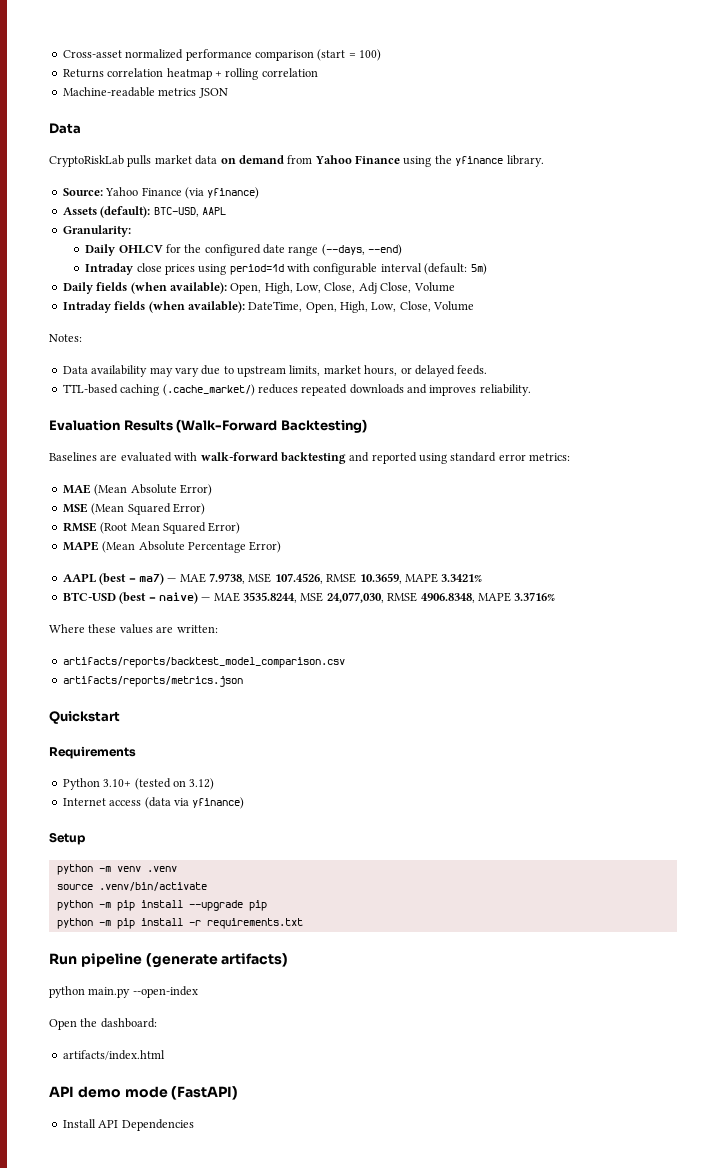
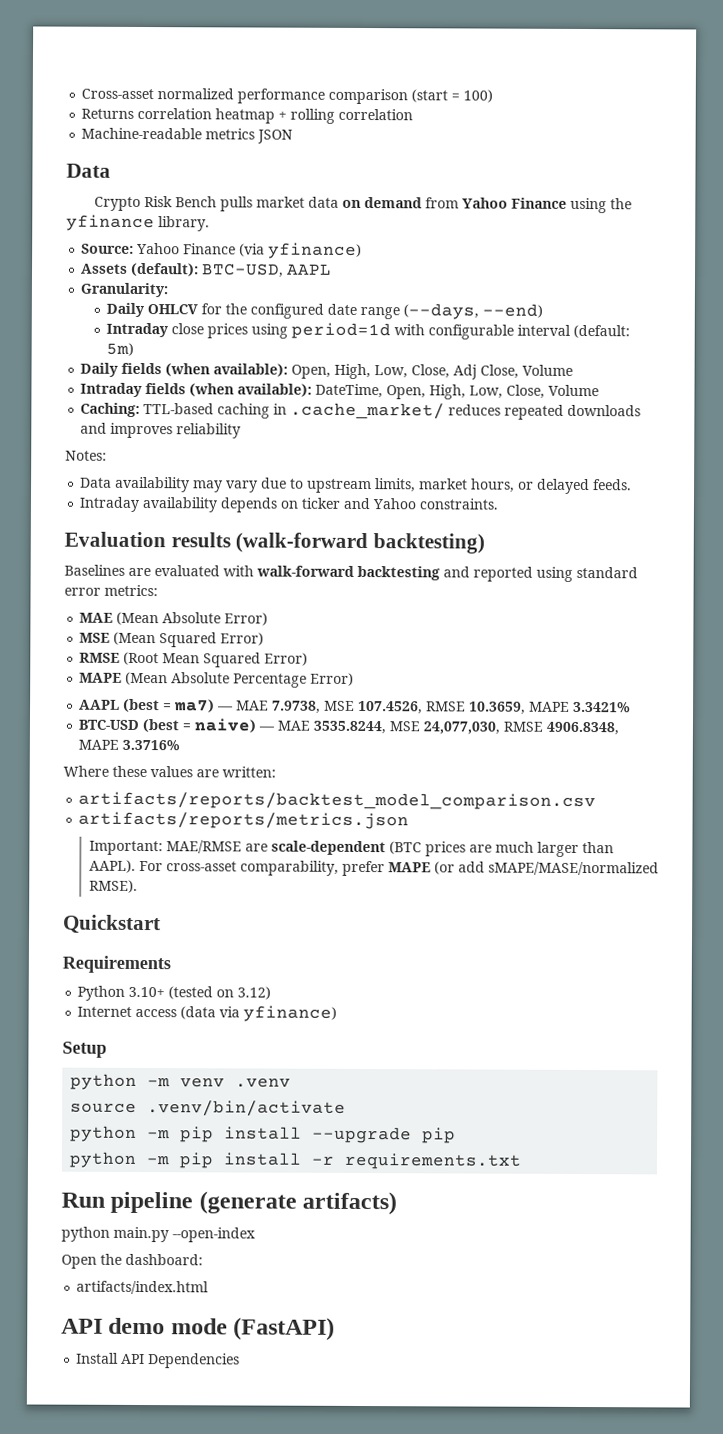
- CryptoRiskLab pulls market data on demand from Yahoo Finance using the yfinance library.
+ Crypto Risk Bench pulls market data on demand from Yahoo Finance using the yfinance library.
+ Caching: TTL-based caching in .cache_market/ reduces repeated downloads and improves reliability
- TTL-based caching (.cache_market/) reduces repeated downloads and improves reliability.
- Evaluation Results (Walk-Forward Backtesting)
+ Intraday availability depends on ticker and Yahoo constraints.
+ Evaluation results (walk-forward backtesting)
+ Important: MAE/RMSE are scale-dependent (BTC prices are much larger than AAPL). For cross-asset comparability, prefer MAPE (or add sMAPE/MASE/normalized RMSE).

